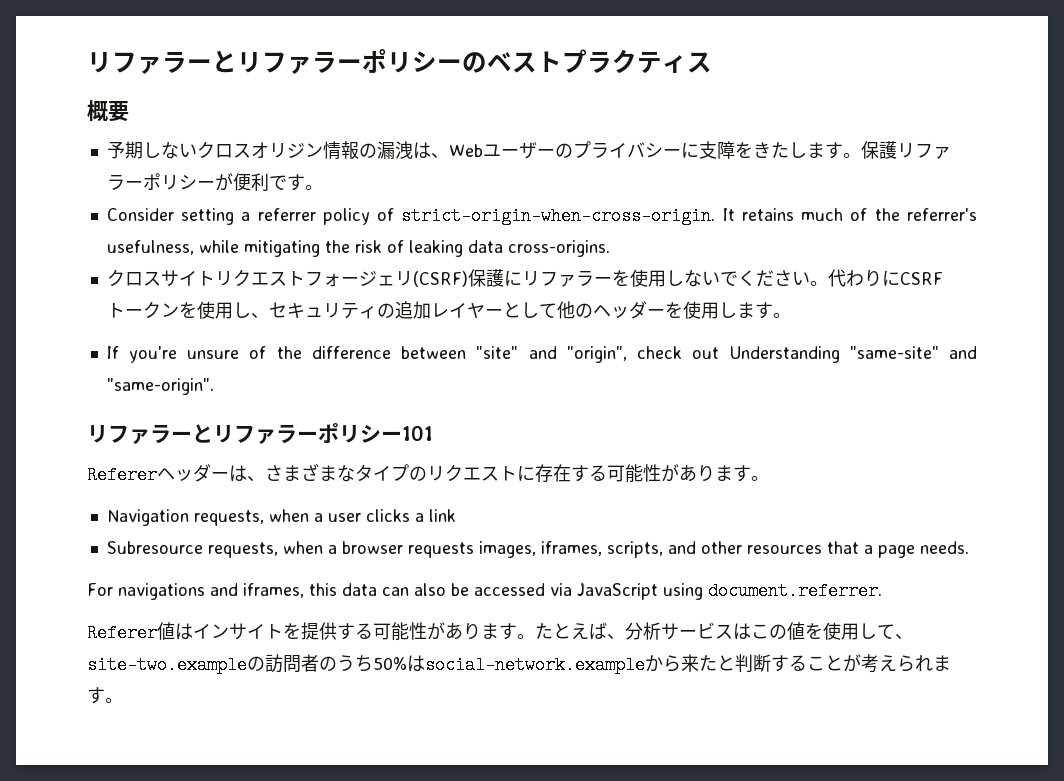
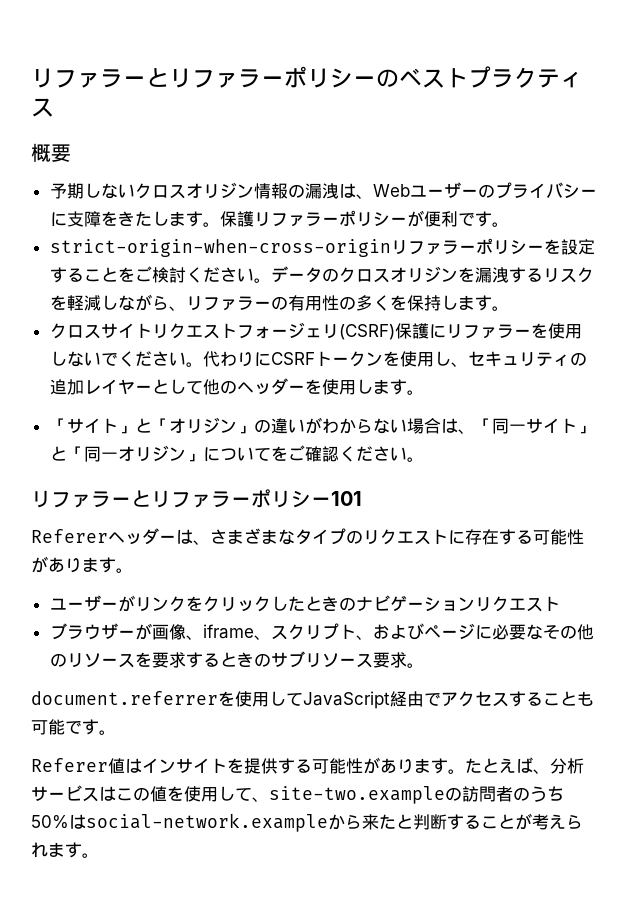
- Consider setting a referrer policy of strict-origin-when-cross-origin. It retains much of the referrer's usefulness, while mitigating the risk of leaking data cross-origins.
+ strict-origin-when-cross-originリファラーポリシーを設定することをご検討ください。データのクロスオリジンを漏洩するリスクを軽減しながら、リファラーの有用性の多くを保持します。
- If you're unsure of the difference between "site" and "origin", check out Understanding "same-site" and "same-origin".
+ 「サイト」と「オリジン」の違いがわからない場合は、「同一サイト」と「同一オリジン」についてをご確認ください。
- Navigation requests, when a user clicks a link
- Subresource requests, when a browser requests images, iframes, scripts, and other resources that a page needs.
- For navigations and iframes, this data can also be accessed via JavaScript using document.referrer.
+ ユーザーがリンクをクリックしたときのナビゲーションリクエスト
+ ブラウザーが画像、iframe、スクリプト、およびページに必要なその他のリソースを要求するときのサブリソース要求。
+ document.referrerを使用してJavaScript経由でアクセスすることも可能です。

